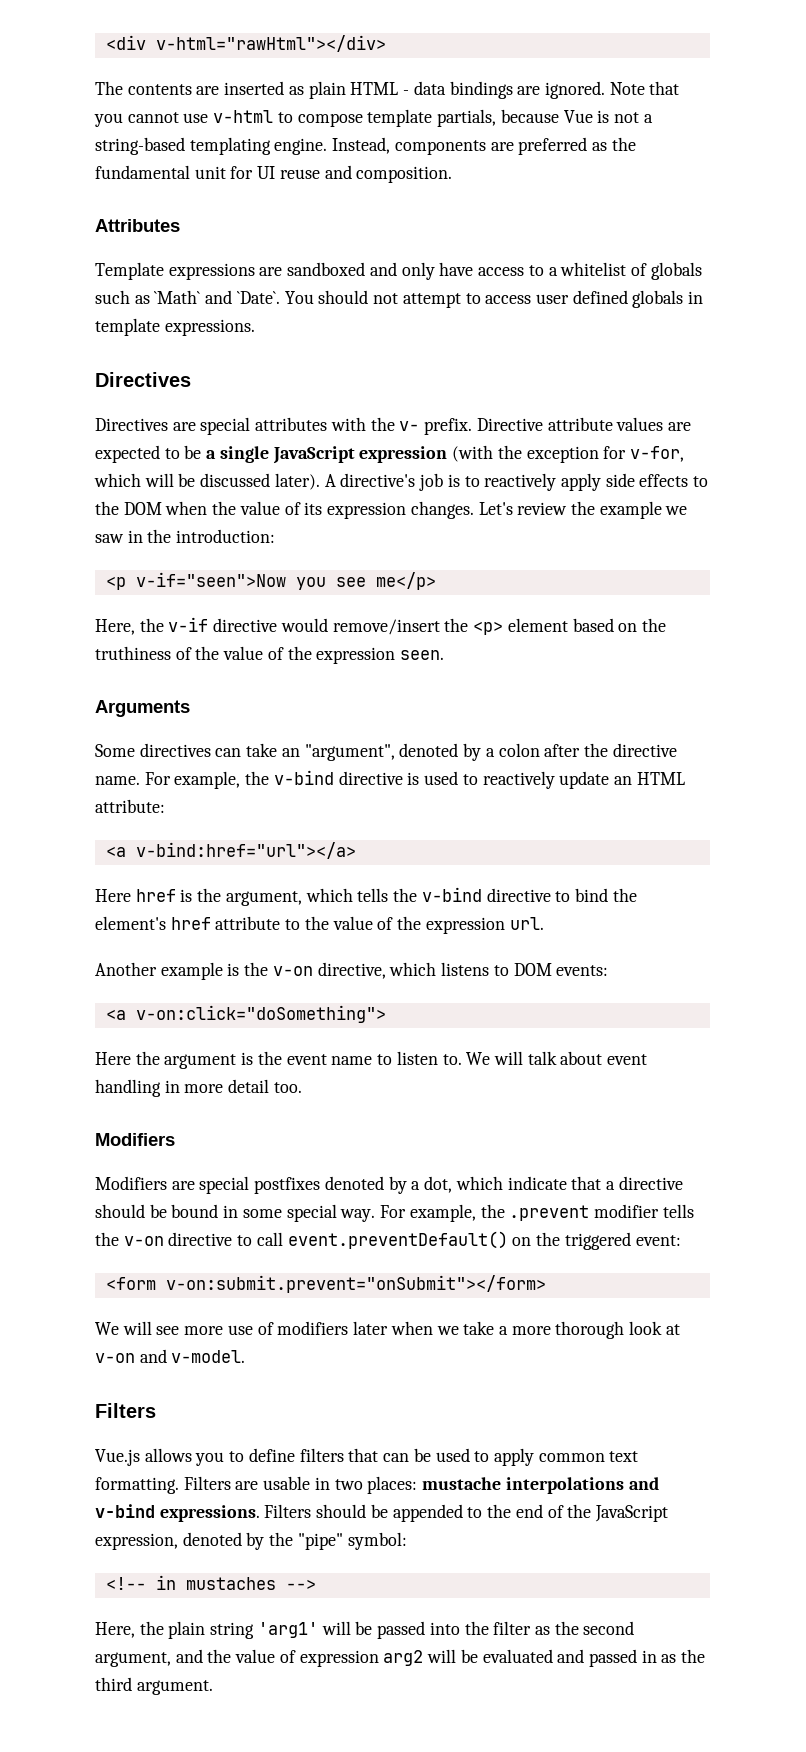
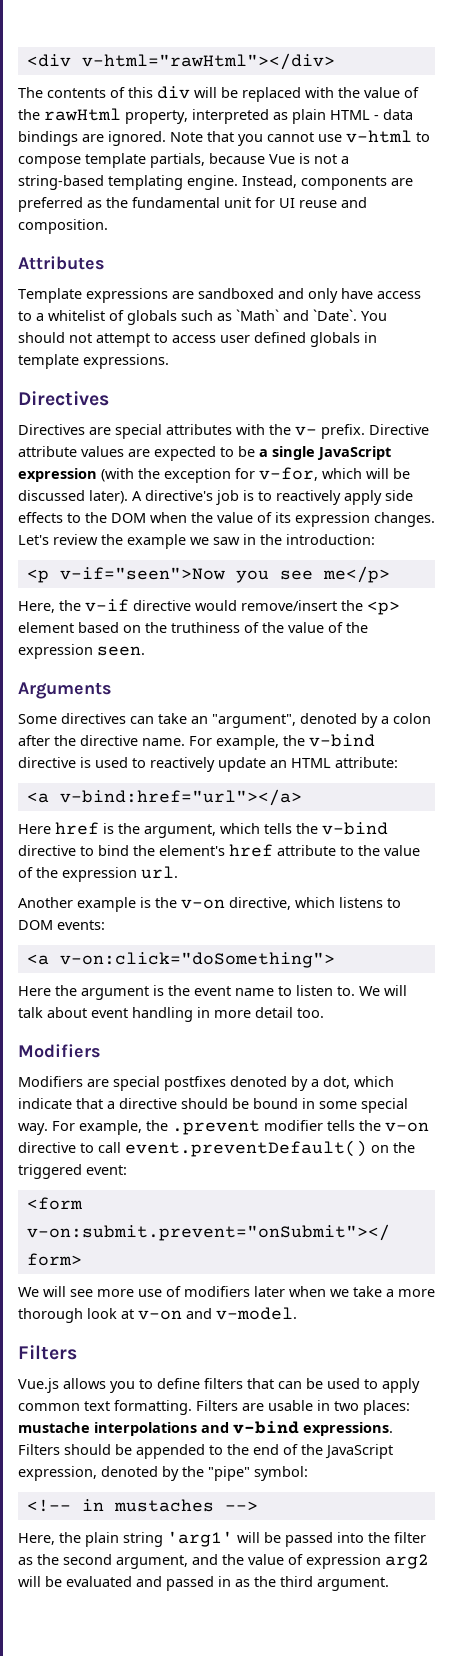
- The contents are inserted as plain HTML - data bindings are ignored.
+ The contents of this div will be replaced with the value of the rawHtml property, interpreted as plain HTML - data bindings are ignored.

